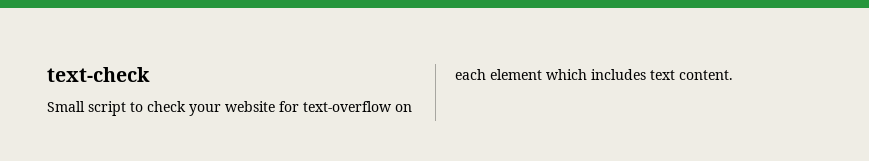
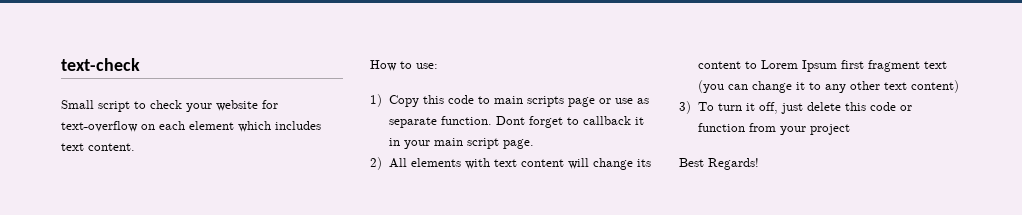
+ How to use:
+ 1) Copy this code to main scripts page or use as separate function. Dont forget to callback it in your main script page.
+ 2) All elements with text content will change its content to Lorem Ipsum first fragment text (you can change it to any other text content)
+ 3) To turn it off, just delete this code or function from your project
+ Best Regards!

